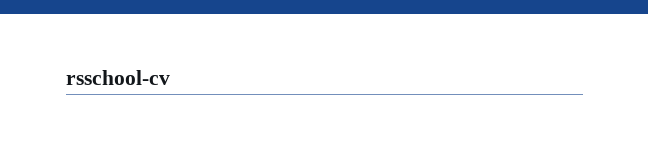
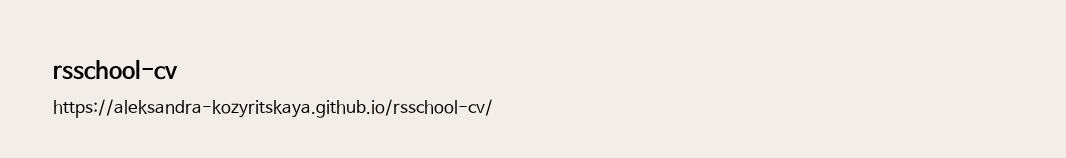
+ https://aleksandra-kozyritskaya.github.io/rsschool-cv/

